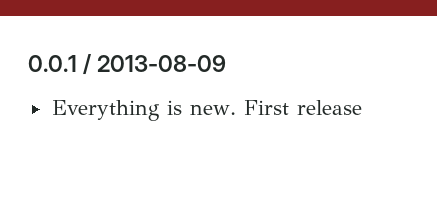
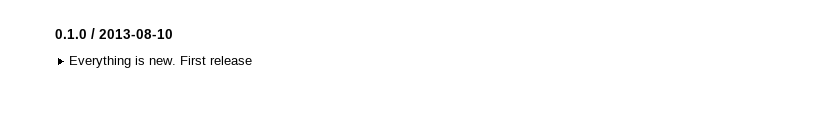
- 0.0.1 / 2013-08-09
+ 0.1.0 / 2013-08-10

